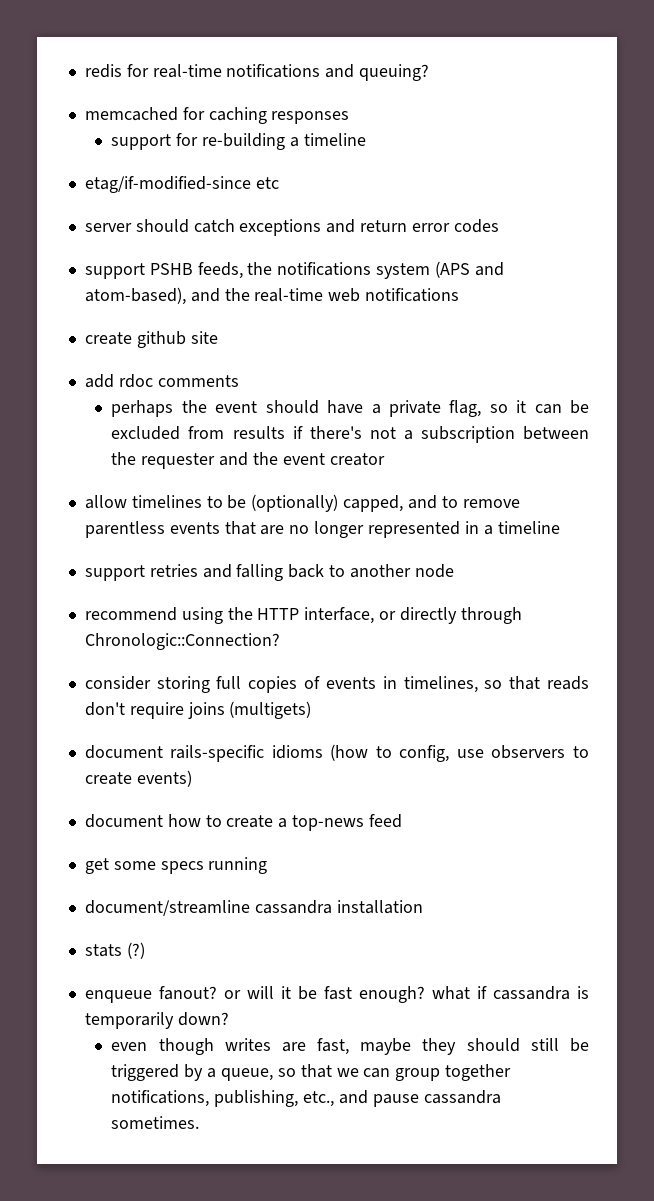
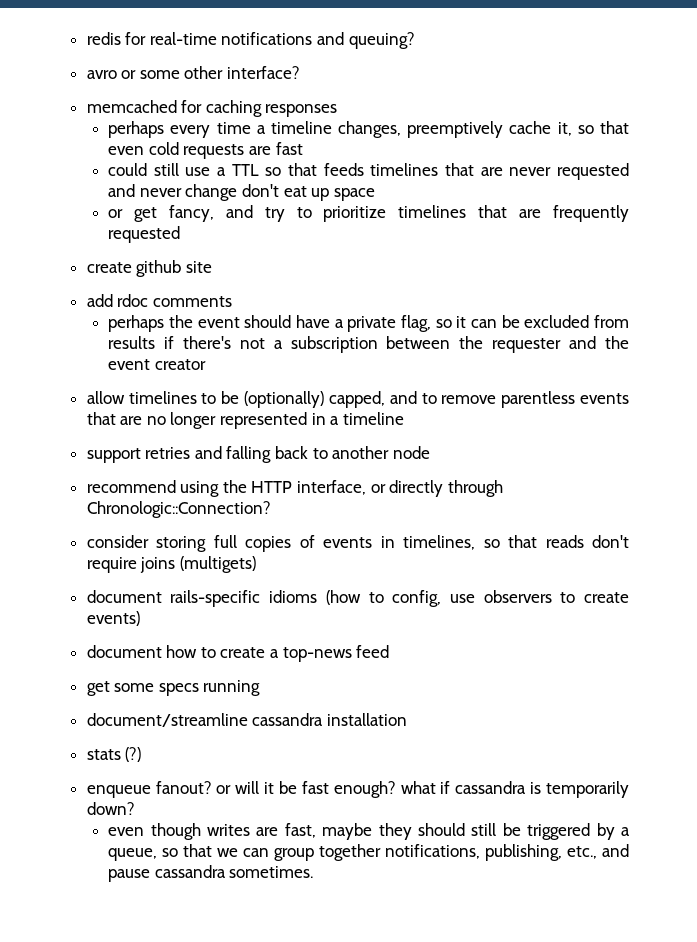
+ avro or some other interface?
- support for re-building a timeline
- etag/if-modified-since etc
- server should catch exceptions and return error codes
- support PSHB feeds, the notifications system (APS and atom-based), and the real-time web notifications
+ perhaps every time a timeline changes, preemptively cache it, so that even cold requests are fast
+ could still use a TTL so that feeds timelines that are never requested and never change don't eat up space
+ or get fancy, and try to prioritize timelines that are frequently requested

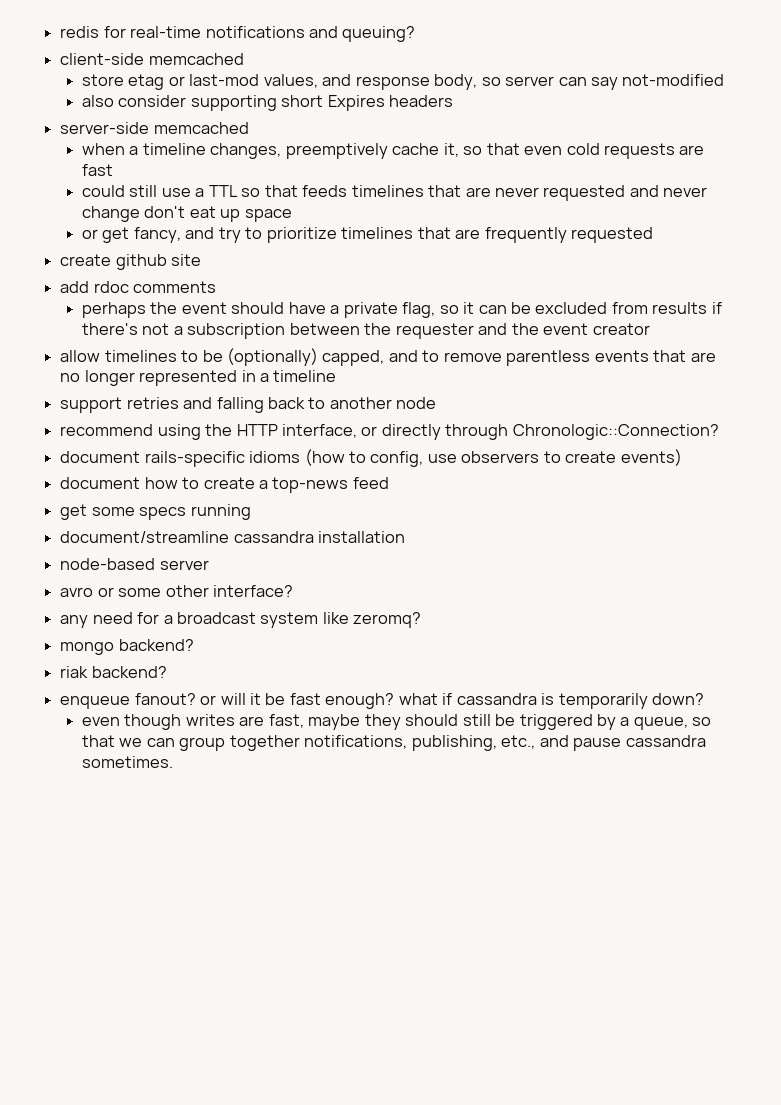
- avro or some other interface?
- memcached for caching responses
- perhaps every time a timeline changes, preemptively cache it, so that even cold requests are fast
+ client-side memcached
+ store etag or last-mod values, and response body, so server can say not-modified
+ also consider supporting short Expires headers
+ server-side memcached
+ when a timeline changes, preemptively cache it, so that even cold requests are fast
- consider storing full copies of events in timelines, so that reads don't require joins (multigets)
- stats (?)
+ node-based server
+ avro or some other interface?
+ any need for a broadcast system like zeromq?
+ mongo backend?
+ riak backend?

